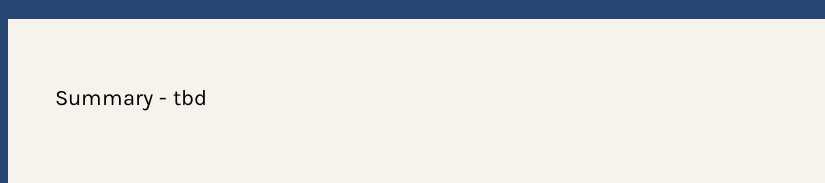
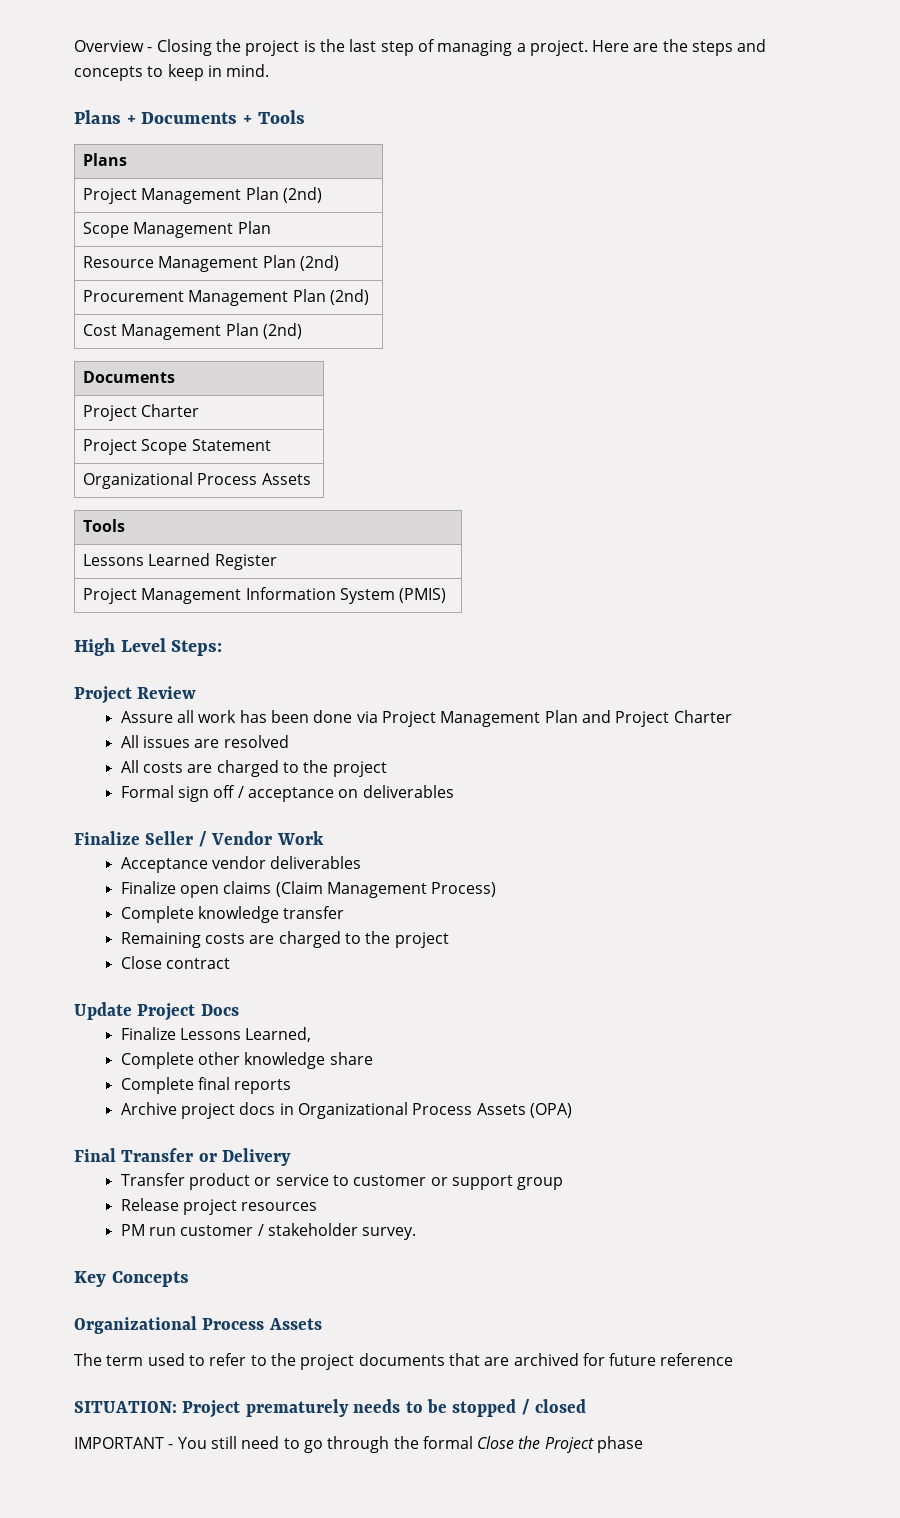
- Summary - tbd
+ Overview - Closing the project is the last step of managing a project. Here are the steps and concepts to keep in mind.
+ Plans + Documents + Tools
+ Plans
+ Project Management Plan (2nd)
+ Scope Management Plan
+ Resource Management Plan (2nd)
+ Procurement Management Plan (2nd)
+ Cost Management Plan (2nd)
+ Documents
+ Project Charter
+ Project Scope Statement
+ Organizational Process Assets
+ Tools
+ Lessons Learned Register
+ Project Management Information System (PMIS)
+ High Level Steps:
+ Project Review
+ Assure all work has been done via Project Management Plan and Project Charter
+ All issues are resolved
+ All costs are charged to the project
+ Formal sign off / acceptance on deliverables
+ Finalize Seller / Vendor Work
+ Acceptance vendor deliverables
+ Finalize open claims (Claim Management Process)
+ Complete knowledge transfer
+ Remaining costs are charged to the project
+ Close contract
+ Update Project Docs
+ Finalize Lessons Learned,
+ Complete other knowledge share
+ Complete final reports
+ Archive project docs in Organizational Process Assets (OPA)
+ Final Transfer or Delivery
+ Transfer product or service to customer or support group
+ Release project resources
+ PM run customer / stakeholder survey.
+ Key Concepts
+ Organizational Process Assets
+ The term used to refer to the project documents that are archived for future reference
+ SITUATION: Project prematurely needs to be stopped / closed
+ IMPORTANT - You still need to go through the formal Close the Project phase

